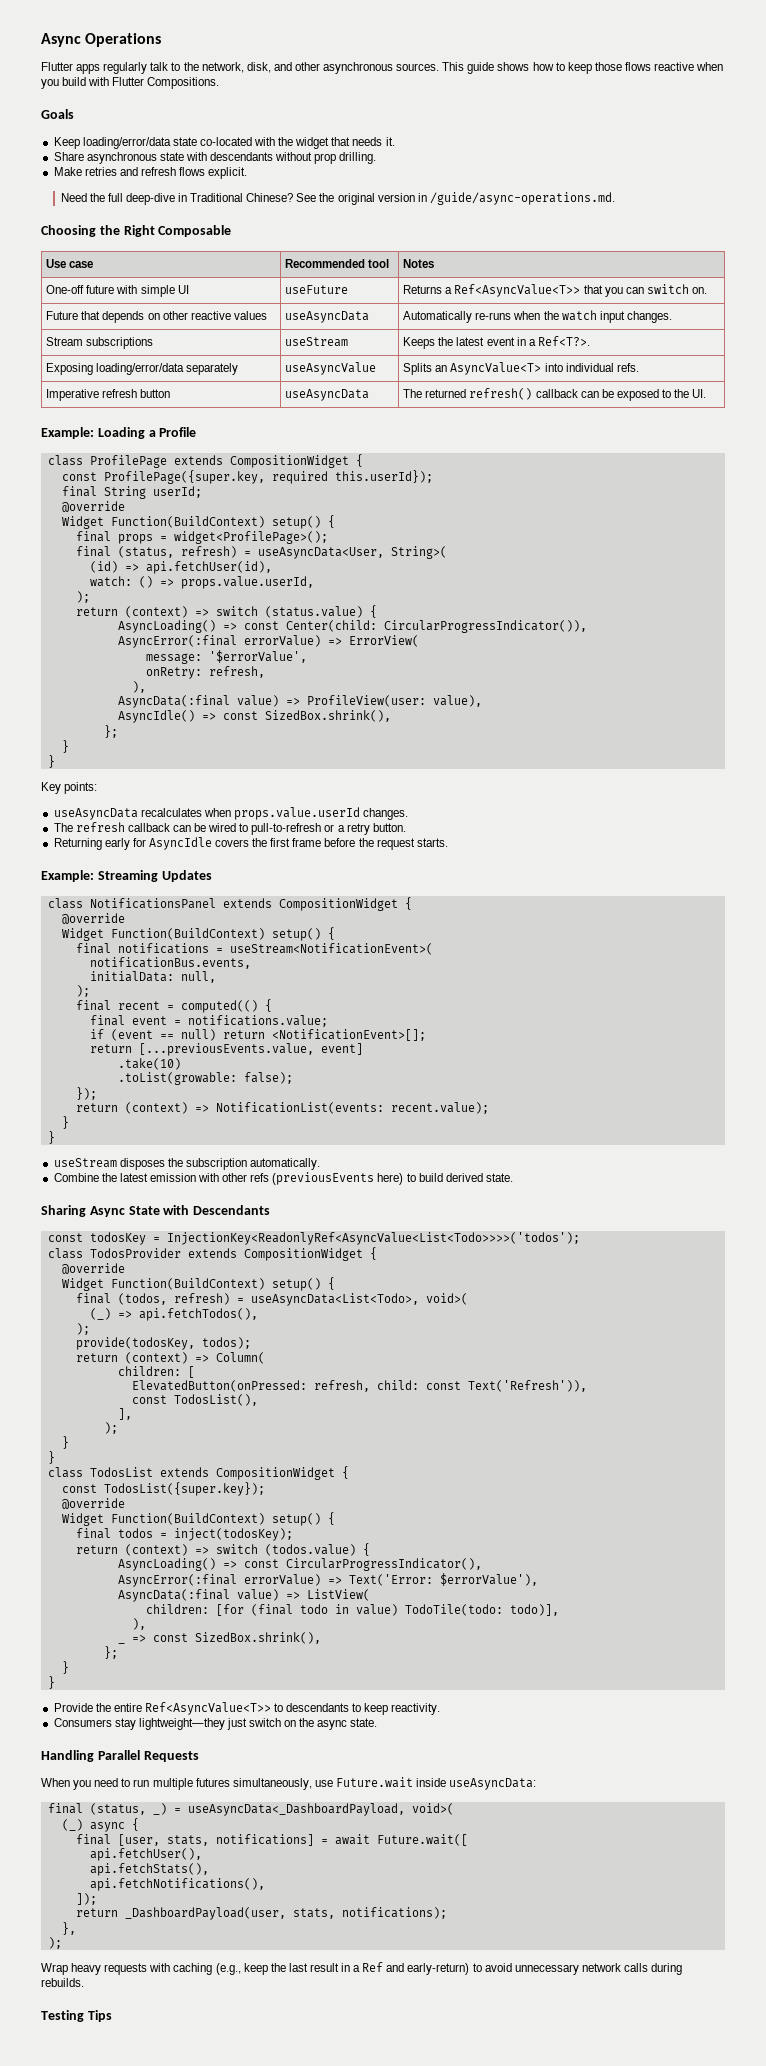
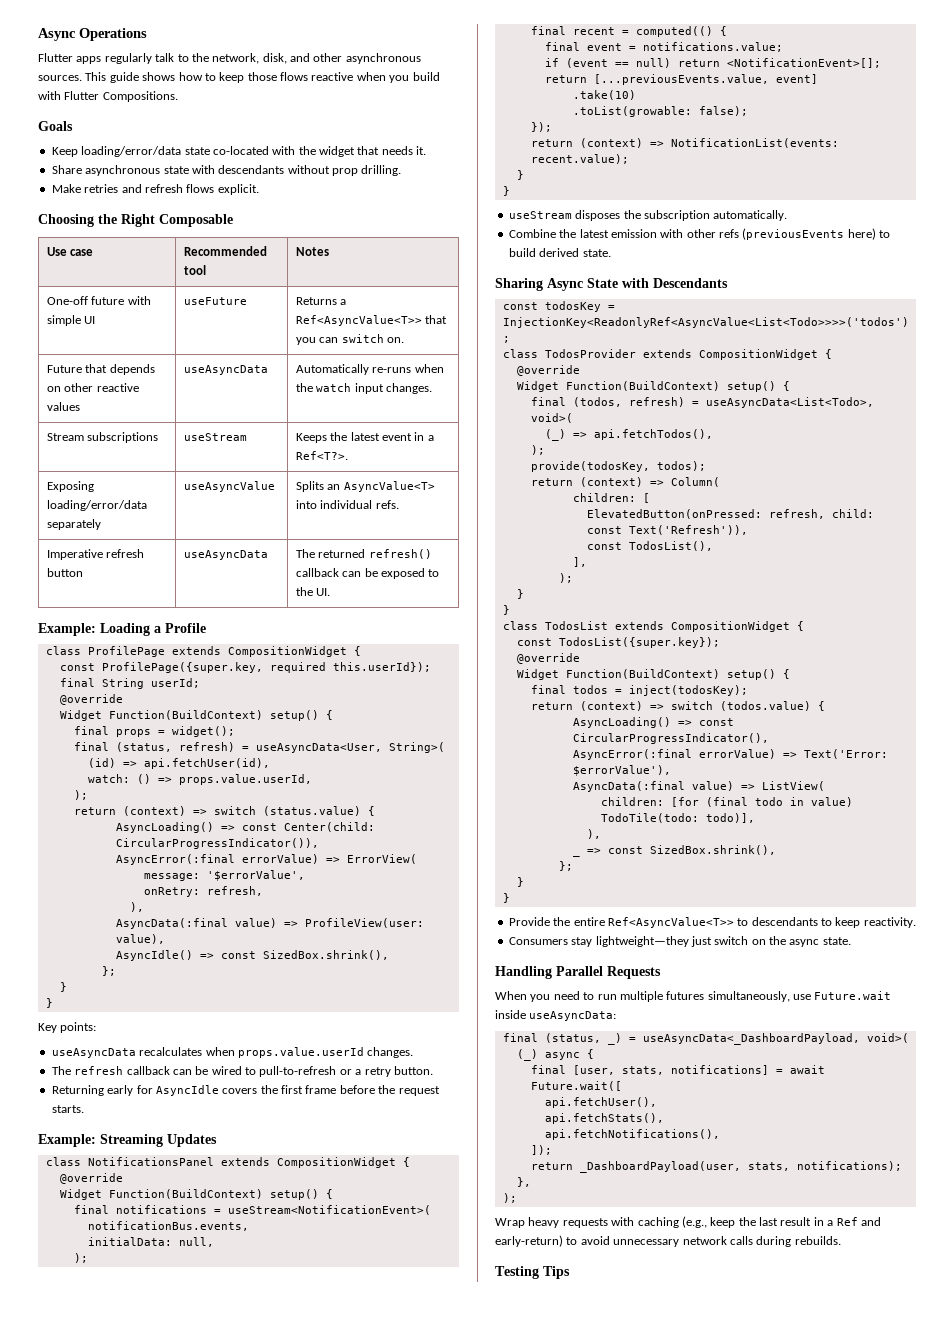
- Need the full deep-dive in Traditional Chinese? See the original version in /guide/async-operations.md.
- final props = widget<ProfilePage>();
+ final props = widget();

